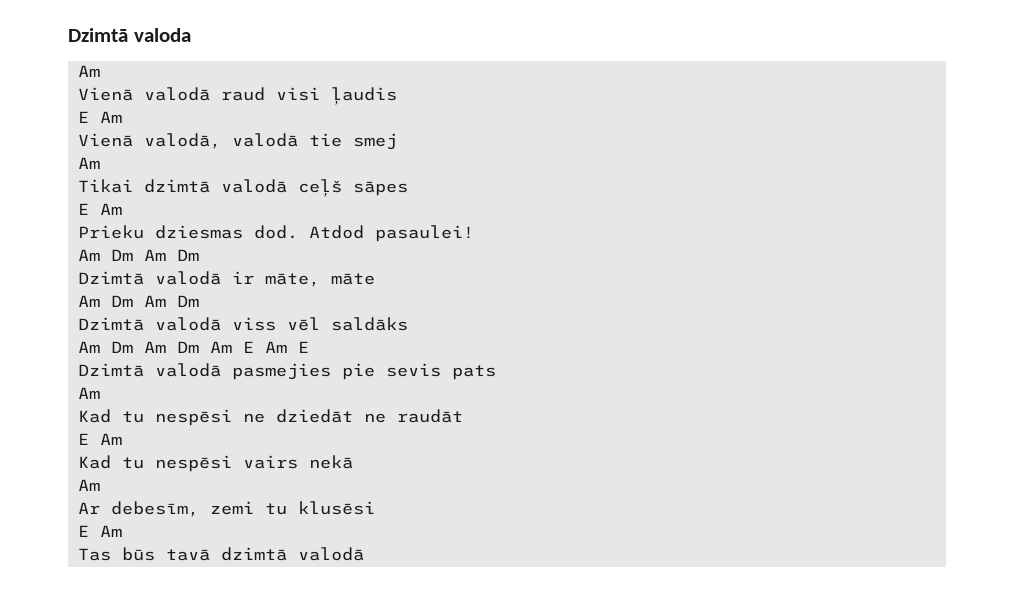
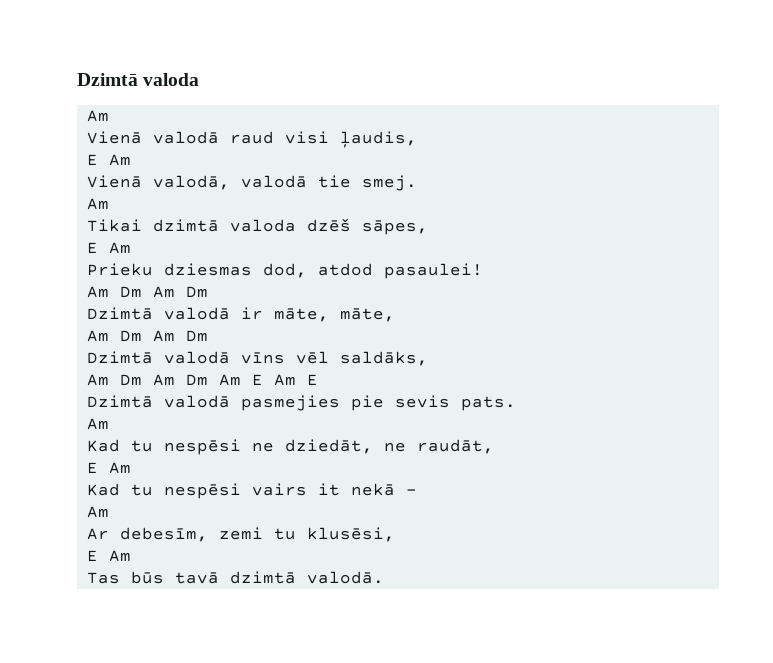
- Vienā valodā raud visi ļaudis
+ Vienā valodā raud visi ļaudis,
- Vienā valodā, valodā tie smej
+ Vienā valodā, valodā tie smej.
- Tikai dzimtā valodā ceļš sāpes
+ Tikai dzimtā valoda dzēš sāpes,
- Prieku dziesmas dod. Atdod pasaulei!
+ Prieku dziesmas dod, atdod pasaulei!
- Dzimtā valodā ir māte, māte
+ Dzimtā valodā ir māte, māte,
  Am Dm Am Dm
- Dzimtā valodā viss vēl saldāks
+ Dzimtā valodā vīns vēl saldāks,
- Dzimtā valodā pasmejies pie sevis pats
+ Dzimtā valodā pasmejies pie sevis pats.
- Kad tu nespēsi ne dziedāt ne raudāt
+ Kad tu nespēsi ne dziedāt, ne raudāt,
- Kad tu nespēsi vairs nekā
+ Kad tu nespēsi vairs it nekā -
- Ar debesīm, zemi tu klusēsi
+ Ar debesīm, zemi tu klusēsi,
- Tas būs tavā dzimtā valodā
+ Tas būs tavā dzimtā valodā.

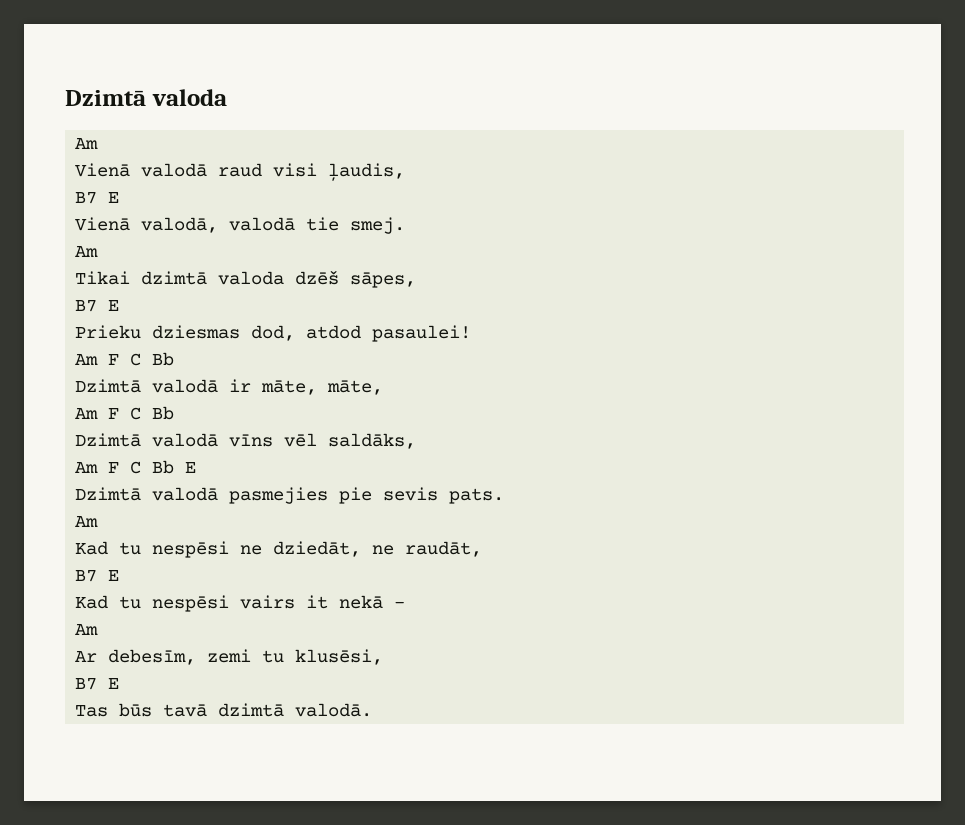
  Vienā valodā raud visi ļaudis,
- E Am
+ B7 E
  Tikai dzimtā valoda dzēš sāpes,
- E Am
+ B7 E
  Prieku dziesmas dod, atdod pasaulei!
- Am Dm Am Dm
+ Am F C Bb
  Dzimtā valodā ir māte, māte,
- Am Dm Am Dm
+ Am F C Bb
- Am Dm Am Dm Am E Am E
+ Am F C Bb E
  Kad tu nespēsi ne dziedāt, ne raudāt,
- E Am
+ B7 E
  Ar debesīm, zemi tu klusēsi,
- E Am
+ B7 E

